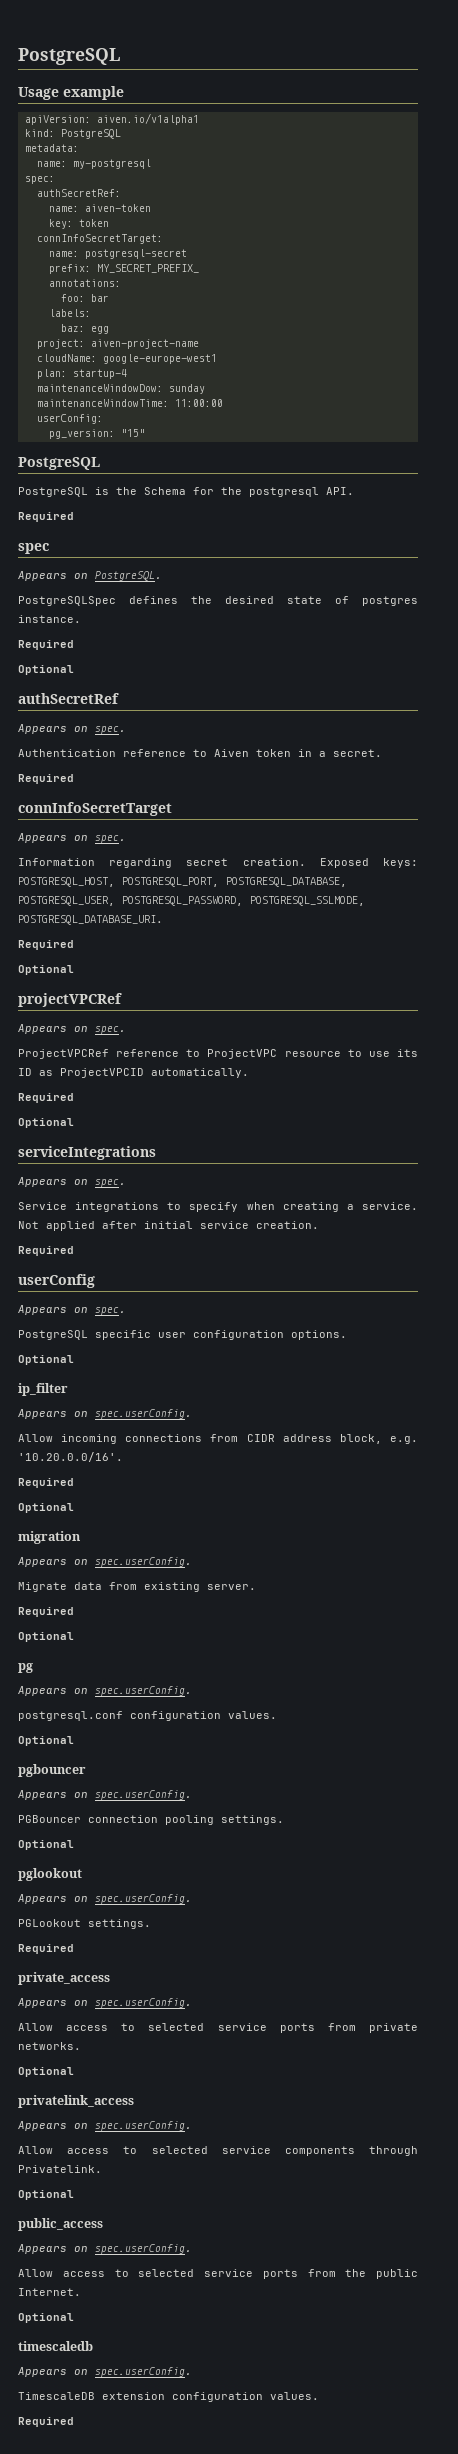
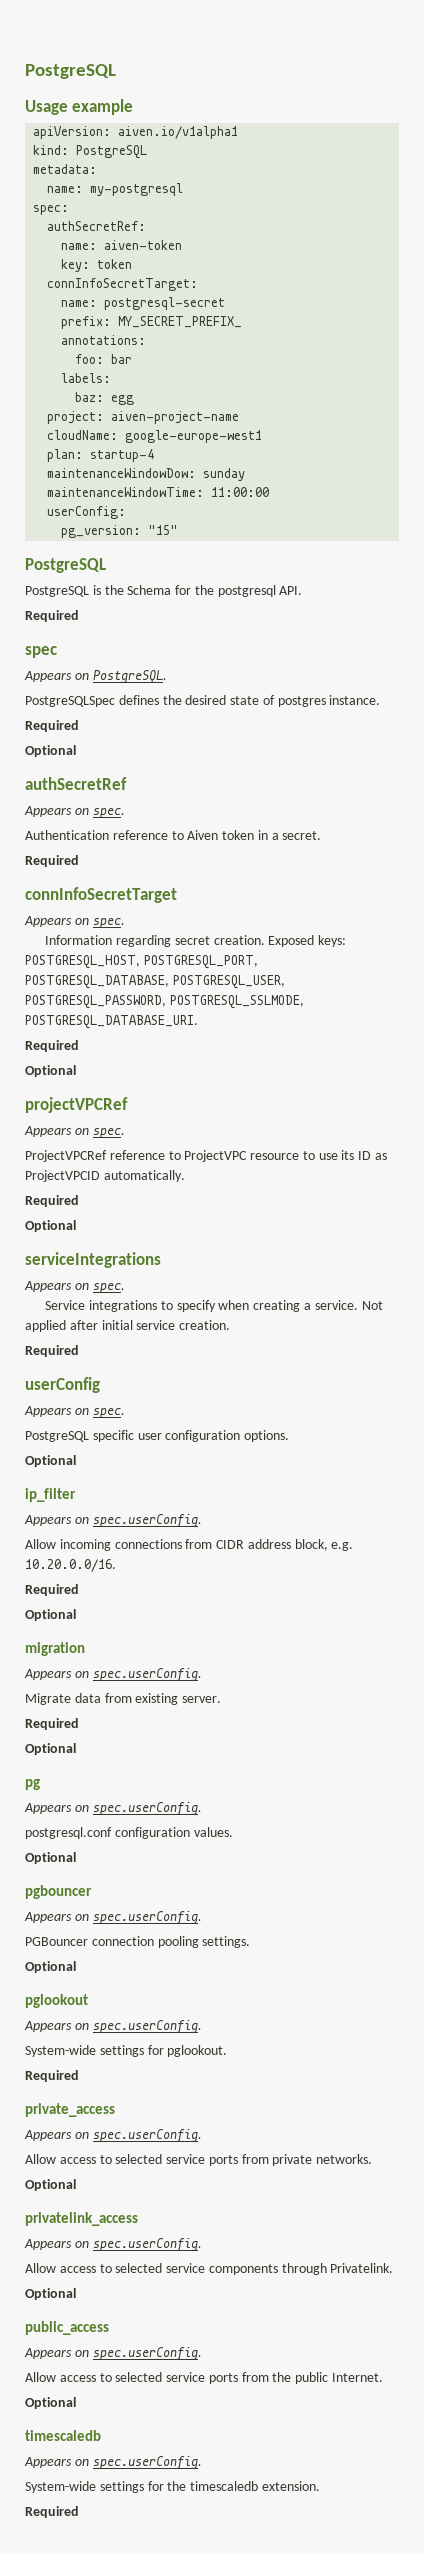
- Allow incoming connections from CIDR address block, e.g. '10.20.0.0/16'.
+ Allow incoming connections from CIDR address block, e.g. 10.20.0.0/16.
- PGLookout settings.
+ System-wide settings for pglookout.
- TimescaleDB extension configuration values.
+ System-wide settings for the timescaledb extension.

